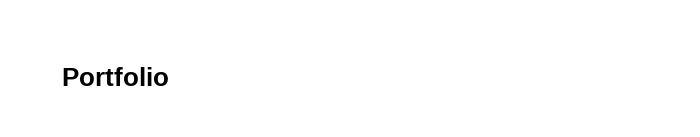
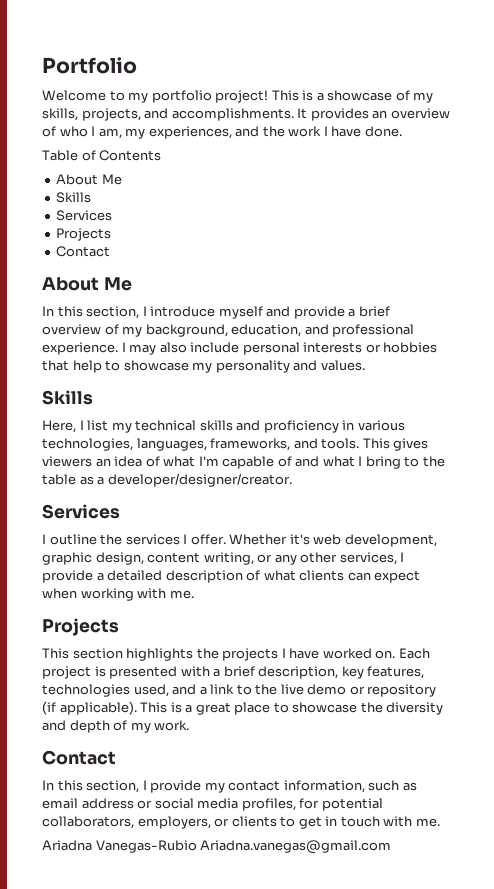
+ Welcome to my portfolio project! This is a showcase of my skills, projects, and accomplishments. It provides an overview of who I am, my experiences, and the work I have done.
+ Table of Contents
+ About Me
+ Skills
+ Services
+ Projects
+ Contact
+ About Me
+ In this section, I introduce myself and provide a brief overview of my background, education, and professional experience. I may also include personal interests or hobbies that help to showcase my personality and values.
+ Skills
+ Here, I list my technical skills and proficiency in various technologies, languages, frameworks, and tools. This gives viewers an idea of what I'm capable of and what I bring to the table as a developer/designer/creator.
+ Services
+ I outline the services I offer. Whether it's web development, graphic design, content writing, or any other services, I provide a detailed description of what clients can expect when working with me.
+ Projects
+ This section highlights the projects I have worked on. Each project is presented with a brief description, key features, technologies used, and a link to the live demo or repository (if applicable). This is a great place to showcase the diversity and depth of my work.
+ Contact
+ In this section, I provide my contact information, such as email address or social media profiles, for potential collaborators, employers, or clients to get in touch with me.
+ Ariadna Vanegas-Rubio Ariadna.vanegas@gmail.com

